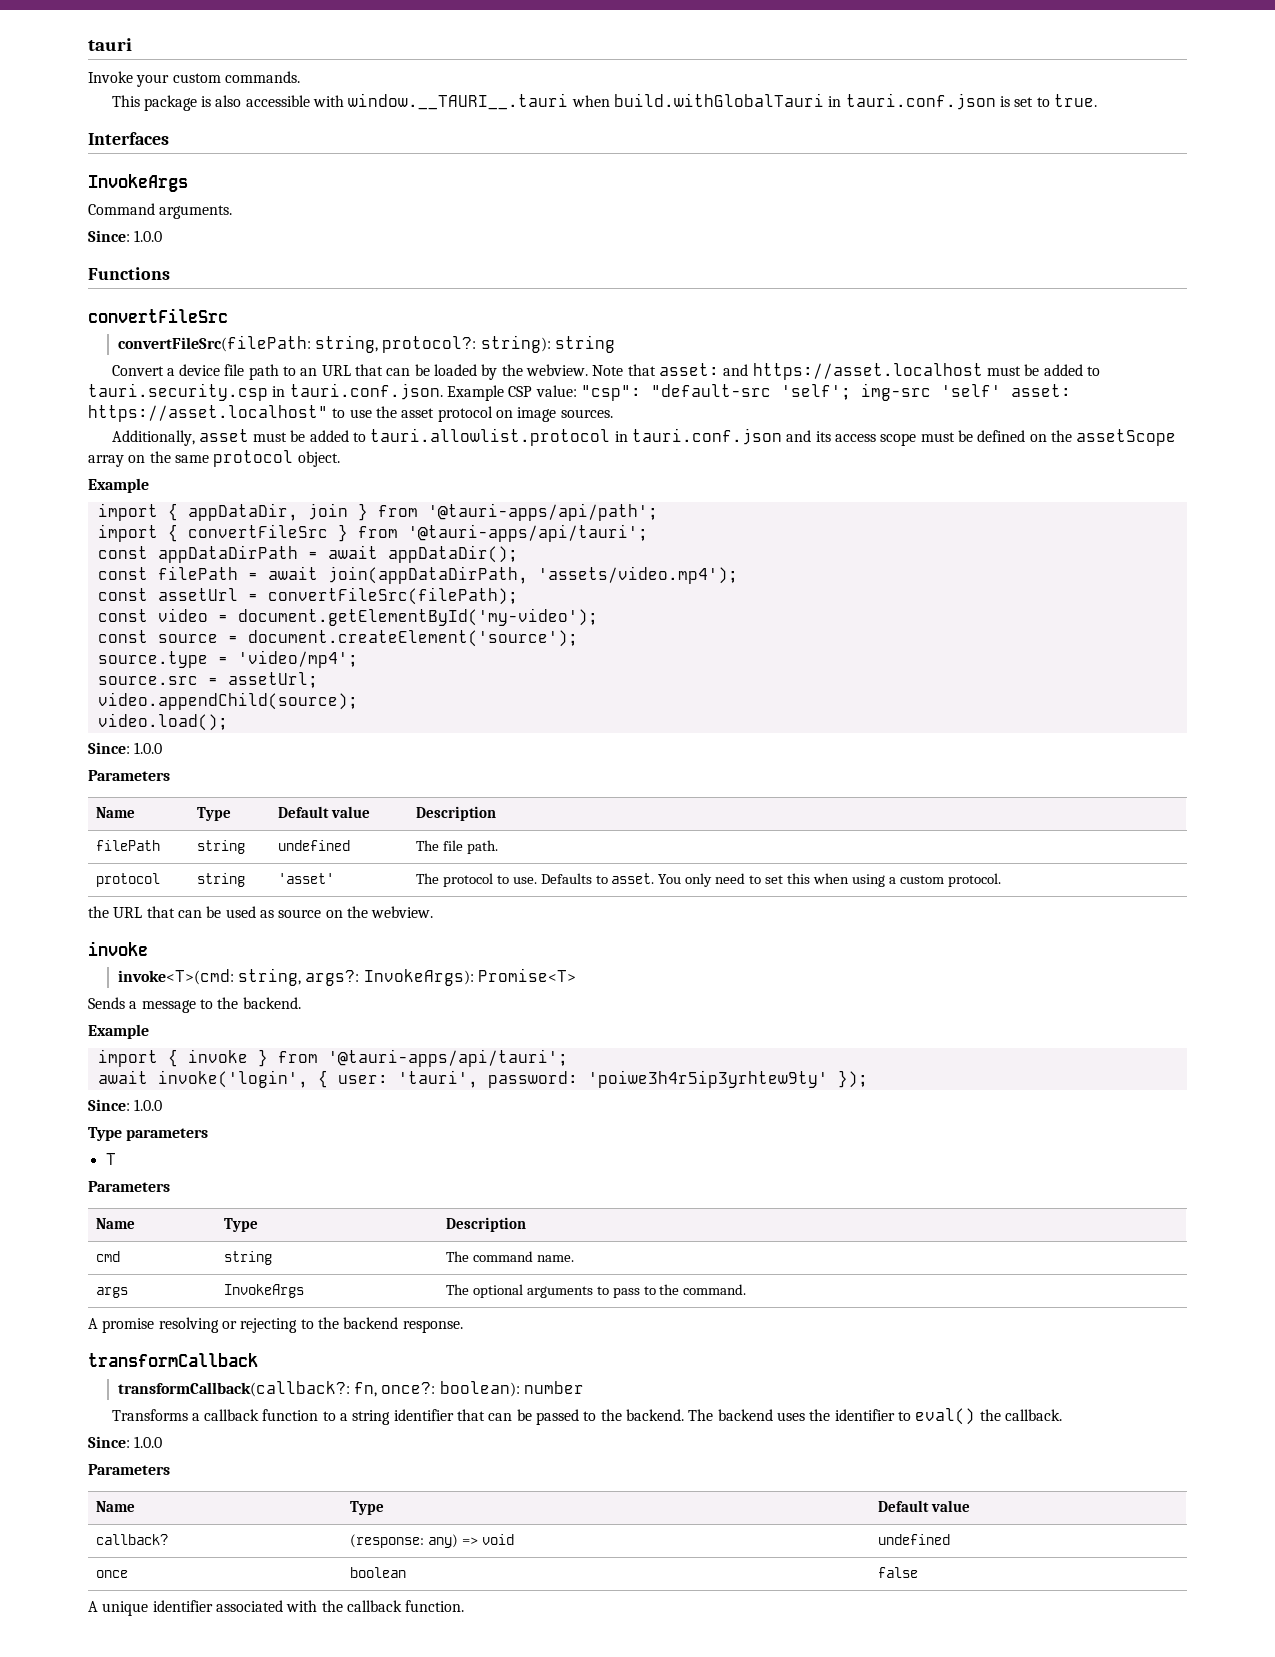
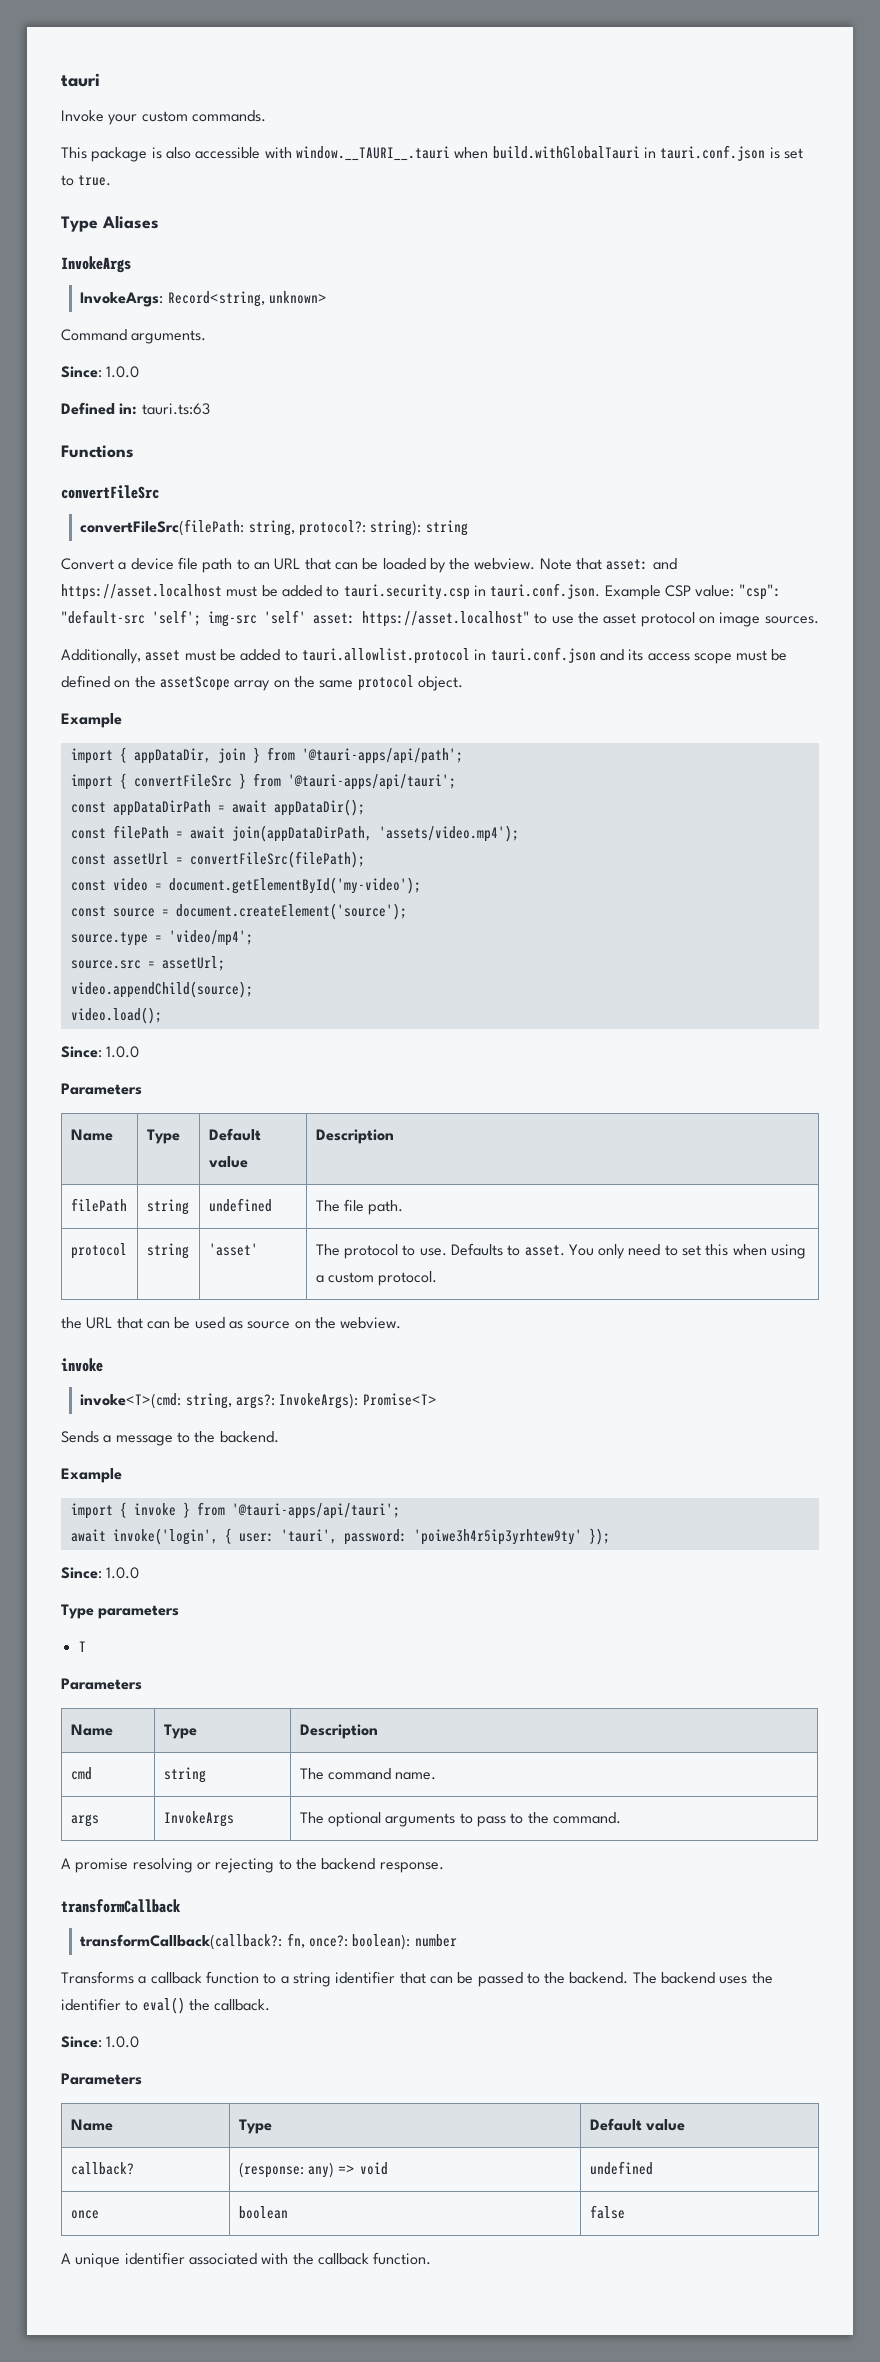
- Interfaces
+ Type Aliases
  InvokeArgs
+ InvokeArgs: Record<string, unknown>
+ Defined in: tauri.ts:63

